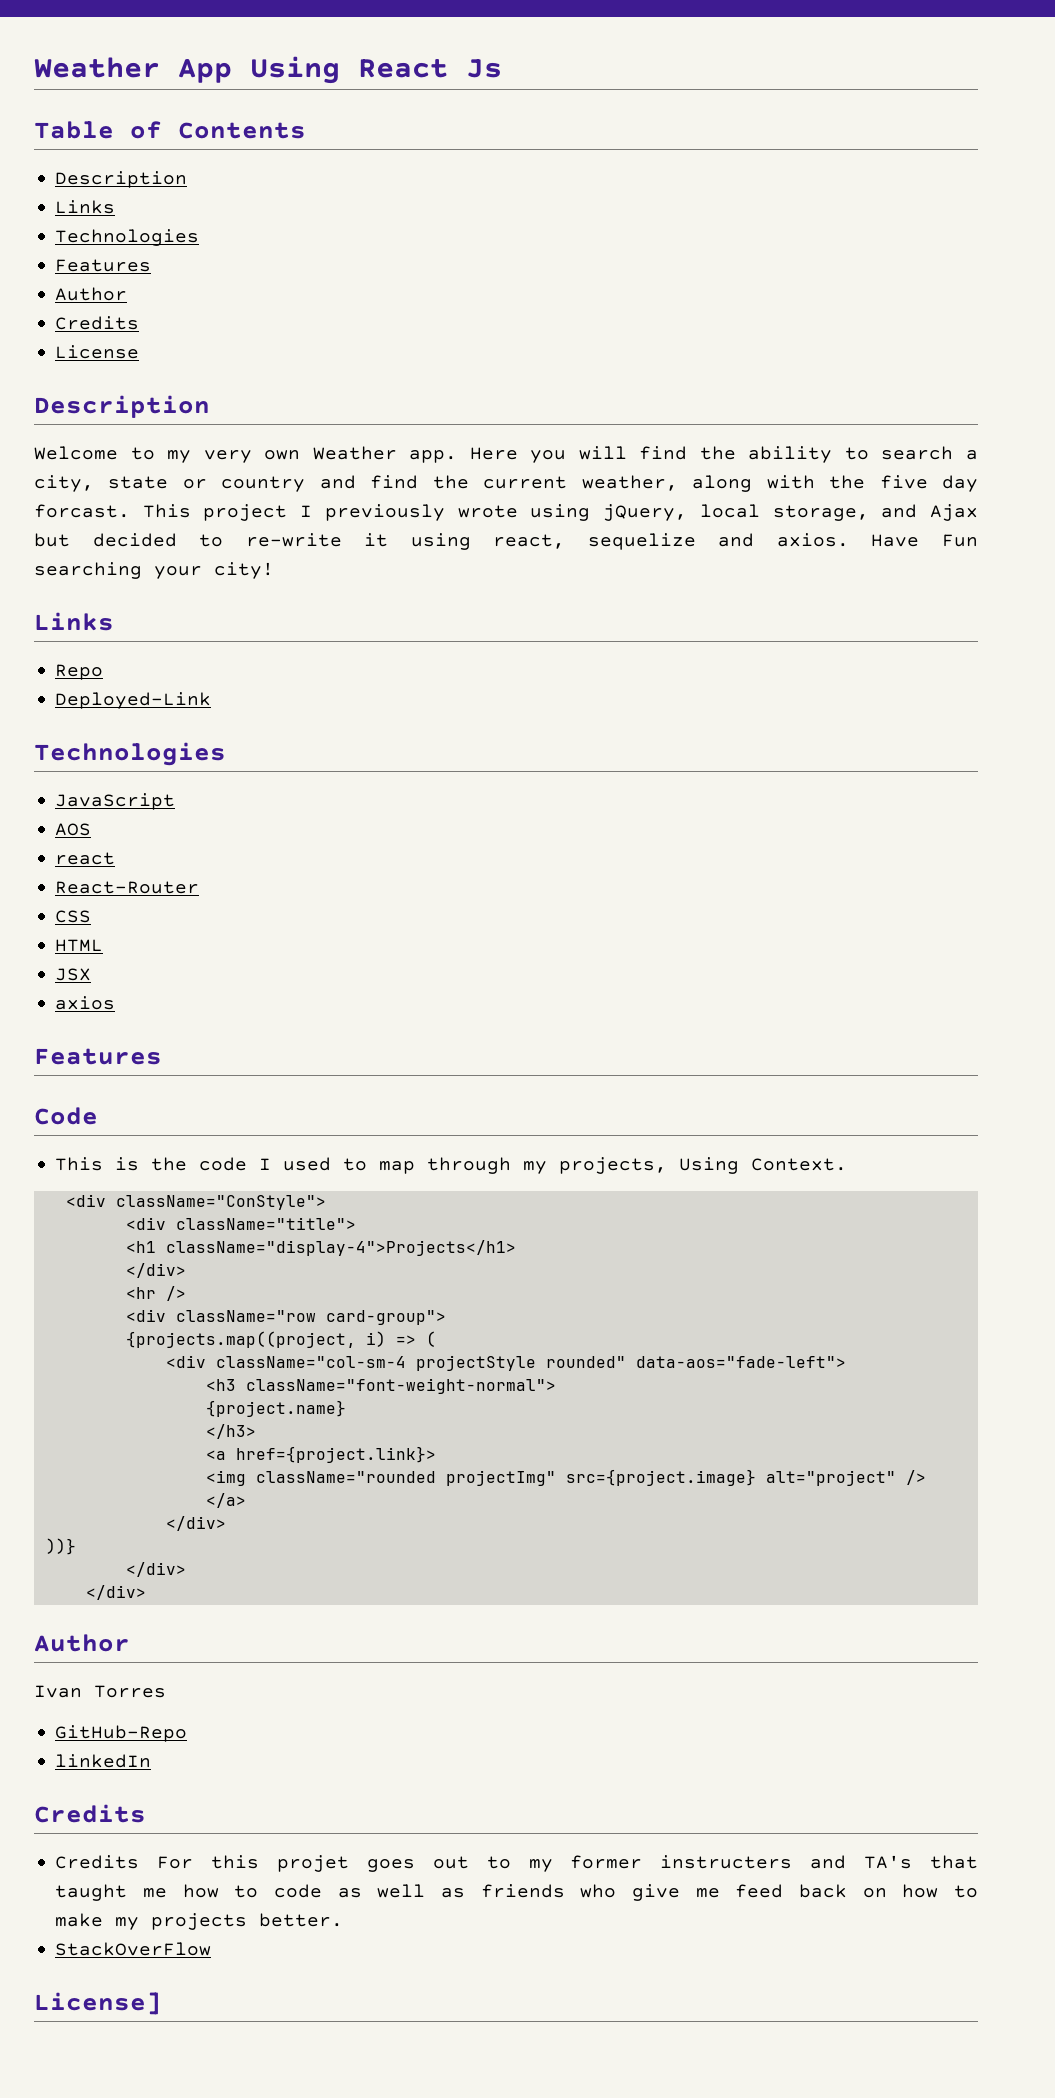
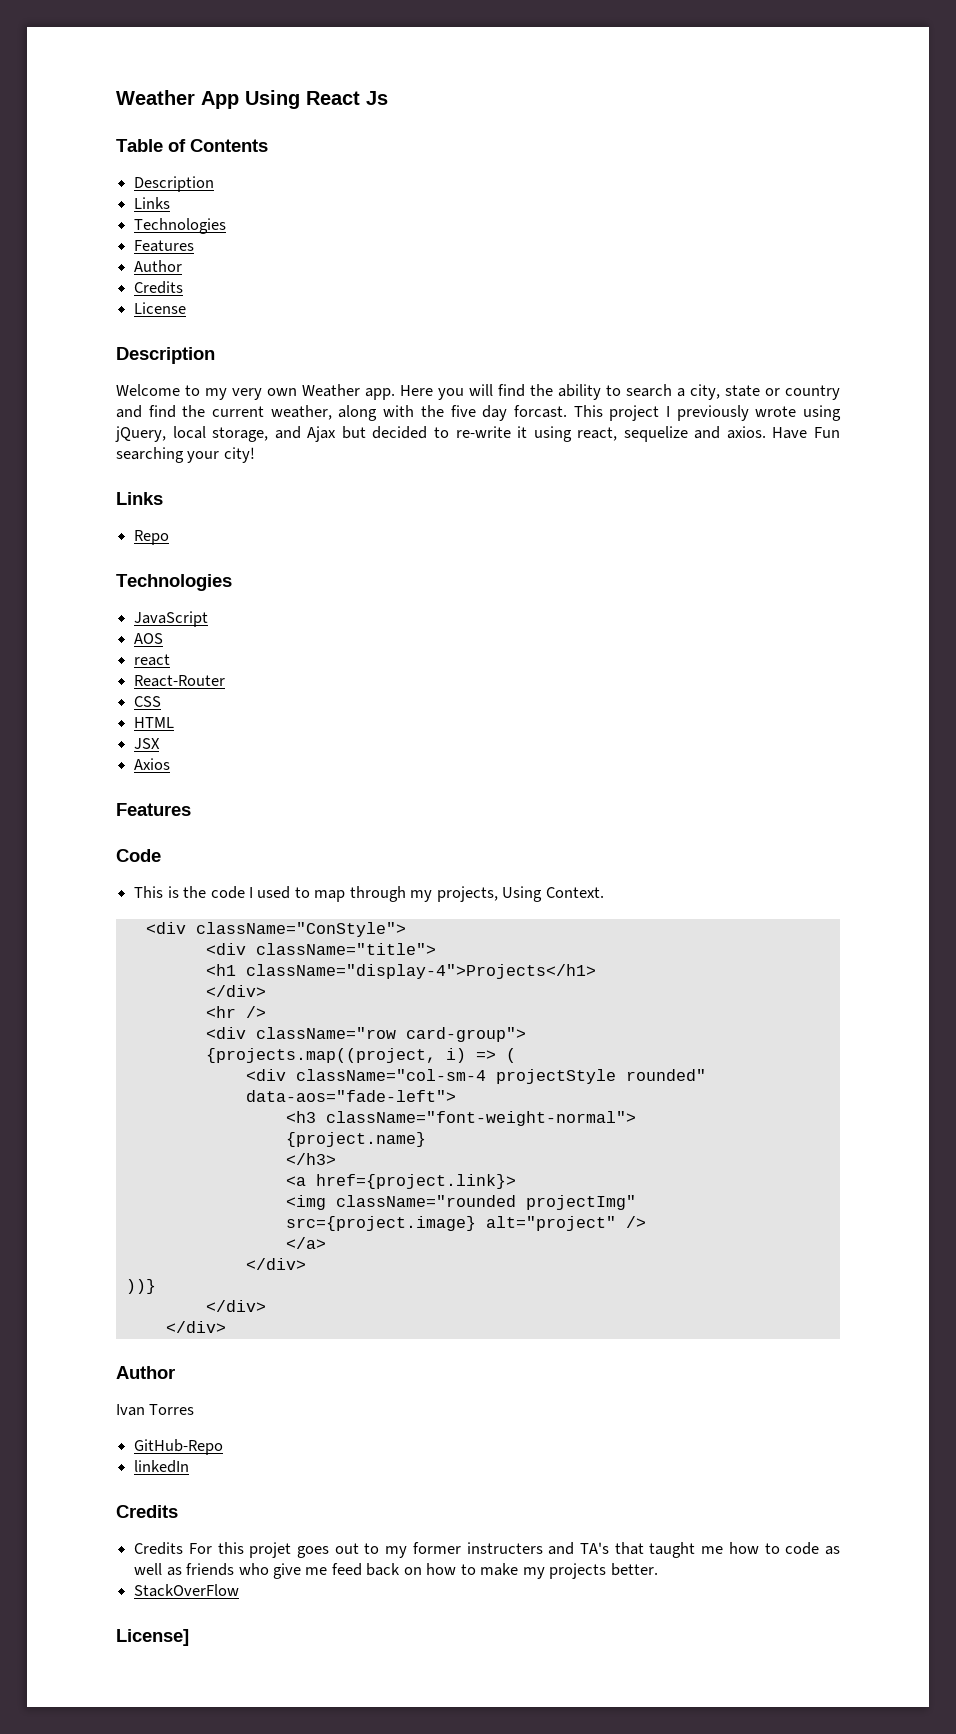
- Deployed-Link
- axios
+ Axios

